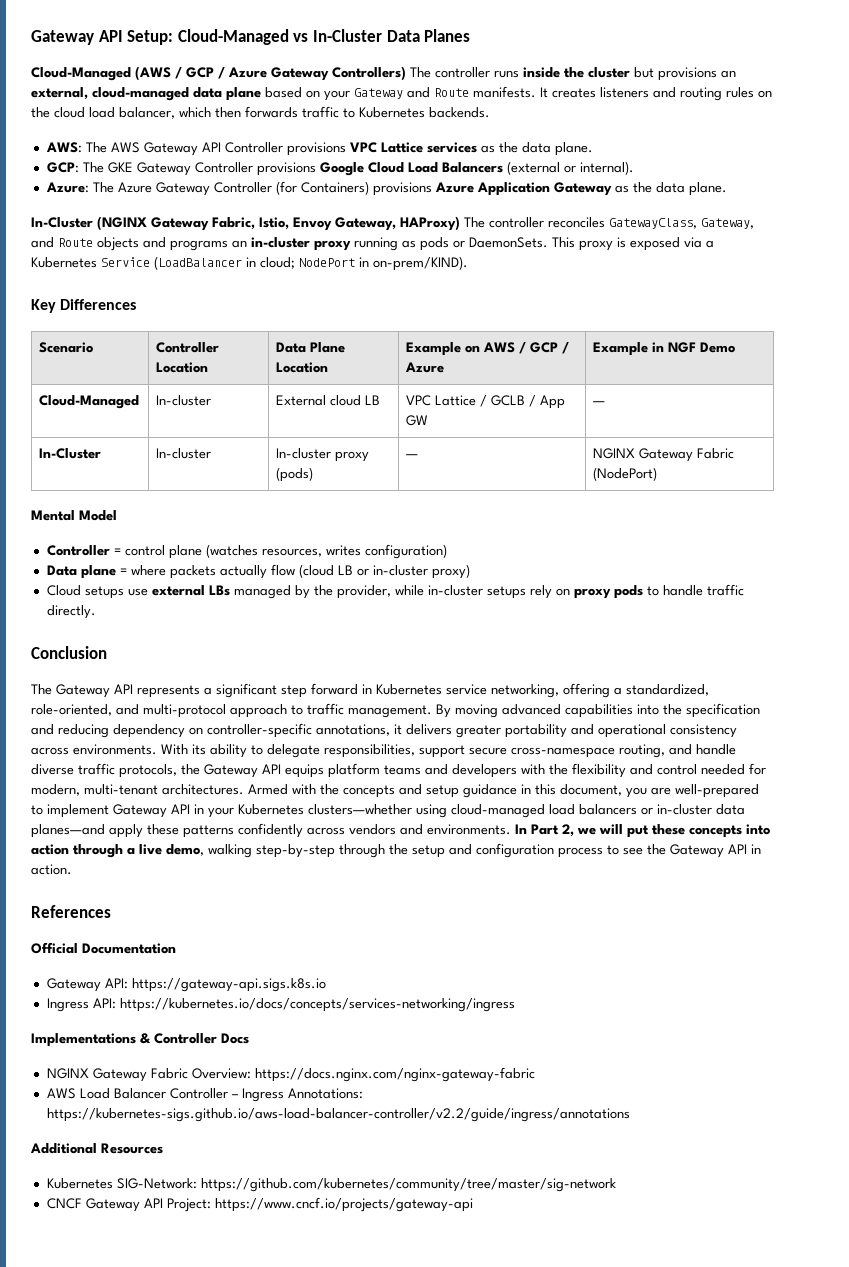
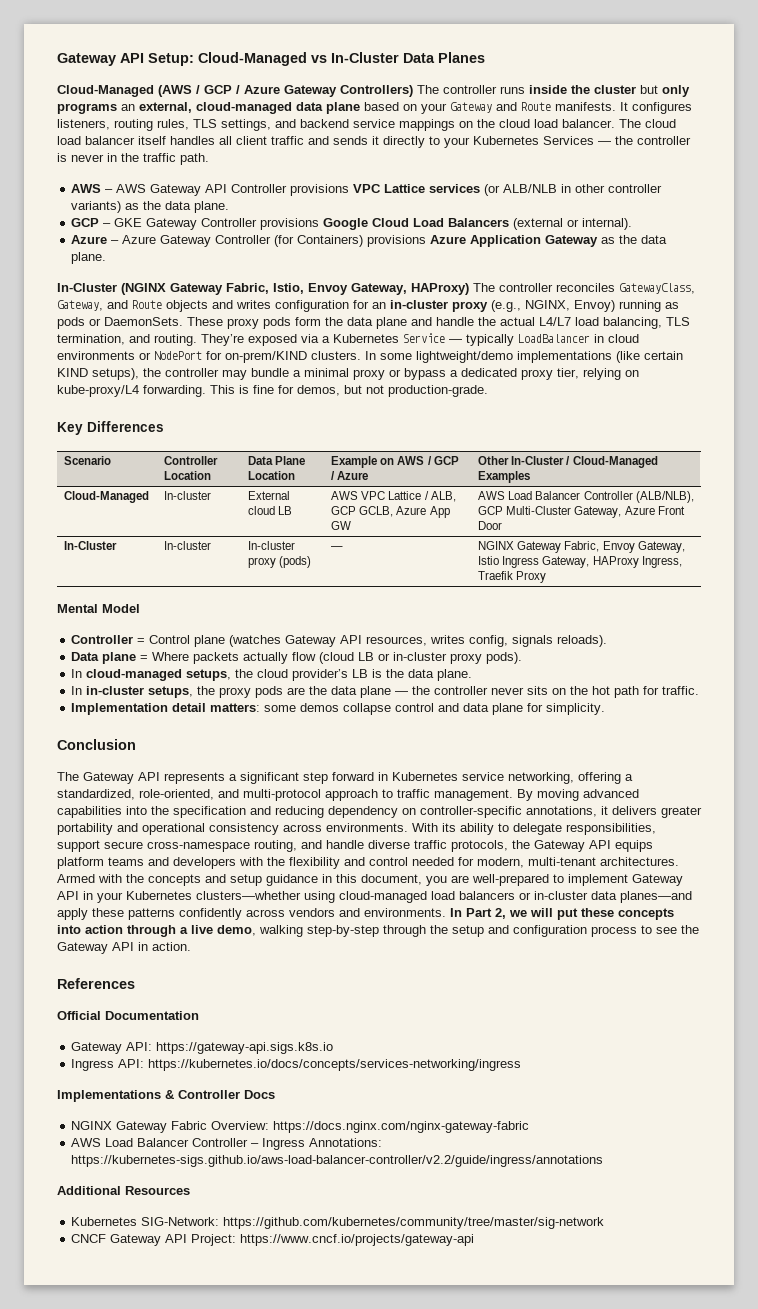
- Cloud-Managed (AWS / GCP / Azure Gateway Controllers) The controller runs inside the cluster but provisions an external, cloud-managed data plane based on your Gateway and Route manifests.
+ Cloud-Managed (AWS / GCP / Azure Gateway Controllers) The controller runs inside the cluster but only programs an external, cloud-managed data plane based on your Gateway and Route manifests.
- It creates listeners and routing rules on the cloud load balancer, which then forwards traffic to Kubernetes backends.
- AWS: The AWS Gateway API Controller provisions VPC Lattice services as the data plane.
- GCP: The GKE Gateway Controller provisions Google Cloud Load Balancers (external or internal).
+ It configures listeners, routing rules, TLS settings, and backend service mappings on the cloud load balancer. The cloud load balancer itself handles all client traffic and sends it directly to your Kubernetes Services — the controller is never in the traffic path.
+ AWS – AWS Gateway API Controller provisions VPC Lattice services (or ALB/NLB in other controller variants) as the data plane.
+ GCP – GKE Gateway Controller provisions Google Cloud Load Balancers (external or internal).
- Azure: The Azure Gateway Controller (for Containers) provisions Azure Application Gateway as the data plane.
+ Azure – Azure Gateway Controller (for Containers) provisions Azure Application Gateway as the data plane.
- In-Cluster (NGINX Gateway Fabric, Istio, Envoy Gateway, HAProxy) The controller reconciles GatewayClass, Gateway, and Route objects and programs an in-cluster proxy running as pods or DaemonSets.
+ In-Cluster (NGINX Gateway Fabric, Istio, Envoy Gateway, HAProxy) The controller reconciles GatewayClass, Gateway, and Route objects and writes configuration for an in-cluster proxy (e.g., NGINX, Envoy) running as pods or DaemonSets.
- This proxy is exposed via a Kubernetes Service (LoadBalancer in cloud; NodePort in on-prem/KIND).
+ These proxy pods form the data plane and handle the actual L4/L7 load balancing, TLS termination, and routing. They’re exposed via a Kubernetes Service — typically LoadBalancer in cloud environments or NodePort for on-prem/KIND clusters. In some lightweight/demo implementations (like certain KIND setups), the controller may bundle a minimal proxy or bypass a dedicated proxy tier, relying on kube-proxy/L4 forwarding. This is fine for demos, but not production-grade.
- Scenario | Controller Location | Data Plane Location | Example on AWS / GCP / Azure | Example in NGF Demo
+ Scenario | Controller Location | Data Plane Location | Example on AWS / GCP / Azure | Other In-Cluster / Cloud-Managed Examples
- Cloud-Managed | In-cluster | External cloud LB | VPC Lattice / GCLB / App GW | —
+ Cloud-Managed | In-cluster | External cloud LB | AWS VPC Lattice / ALB, GCP GCLB, Azure App GW | AWS Load Balancer Controller (ALB/NLB), GCP Multi-Cluster Gateway, Azure Front Door
- In-Cluster | In-cluster | In-cluster proxy (pods) | — | NGINX Gateway Fabric (NodePort)
+ In-Cluster | In-cluster | In-cluster proxy (pods) | — | NGINX Gateway Fabric, Envoy Gateway, Istio Ingress Gateway, HAProxy Ingress, Traefik Proxy
- Controller = control plane (watches resources, writes configuration)
+ Controller = Control plane (watches Gateway API resources, writes config, signals reloads).
- Data plane = where packets actually flow (cloud LB or in-cluster proxy)
- Cloud setups use external LBs managed by the provider, while in-cluster setups rely on proxy pods to handle traffic directly.
+ Data plane = Where packets actually flow (cloud LB or in-cluster proxy pods).
+ In cloud-managed setups, the cloud provider’s LB is the data plane.
+ In in-cluster setups, the proxy pods are the data plane — the controller never sits on the hot path for traffic.
+ Implementation detail matters: some demos collapse control and data plane for simplicity.

